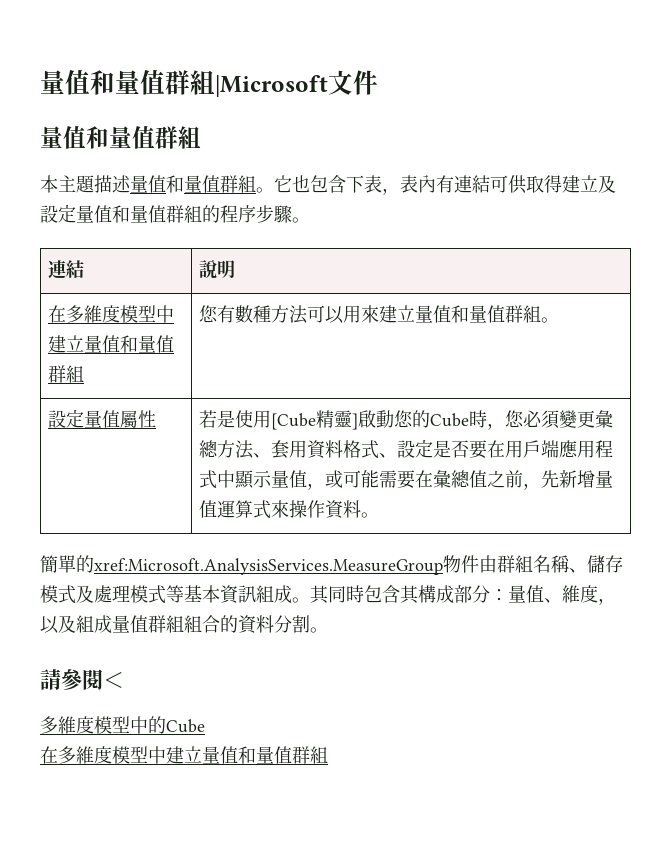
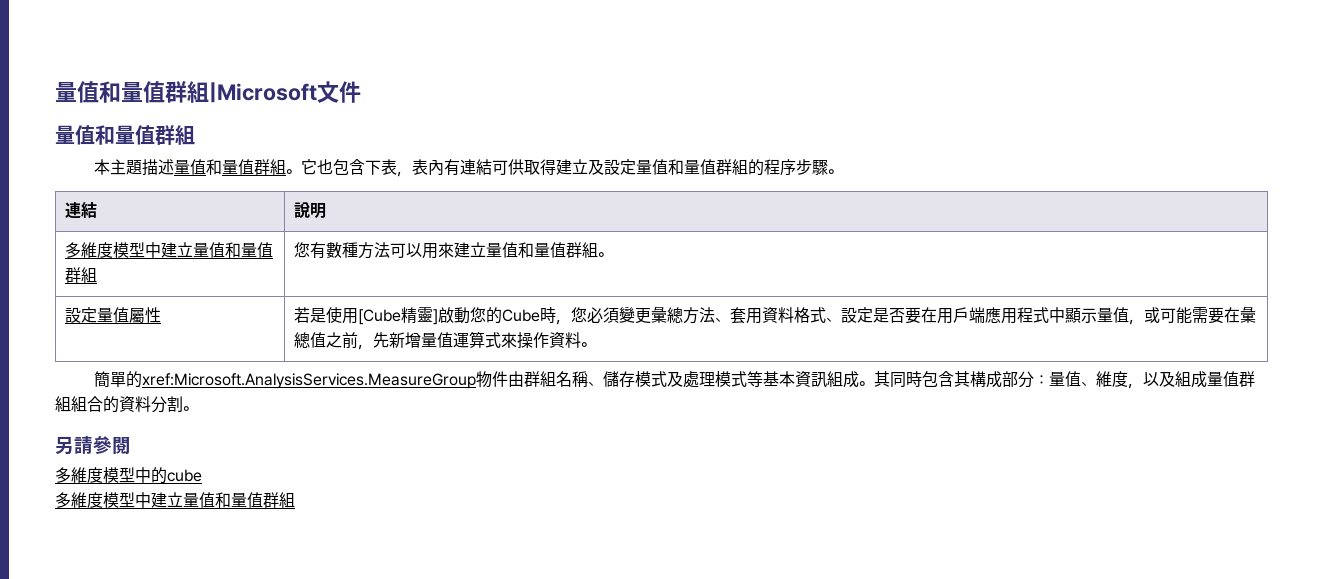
- 在多維度模型中建立量值和量值群組 | 您有數種方法可以用來建立量值和量值群組。
+ 多維度模型中建立量值和量值群組 | 您有數種方法可以用來建立量值和量值群組。
- 請參閱＜
+ 另請參閱
- 多維度模型中的Cube
- 在多維度模型中建立量值和量值群組
+ 多維度模型中的cube
+ 多維度模型中建立量值和量值群組

